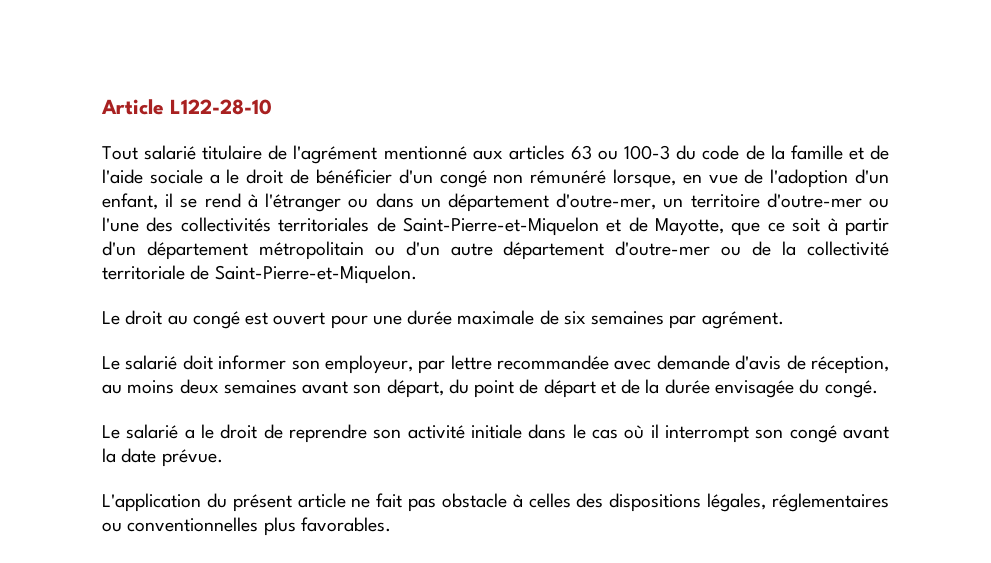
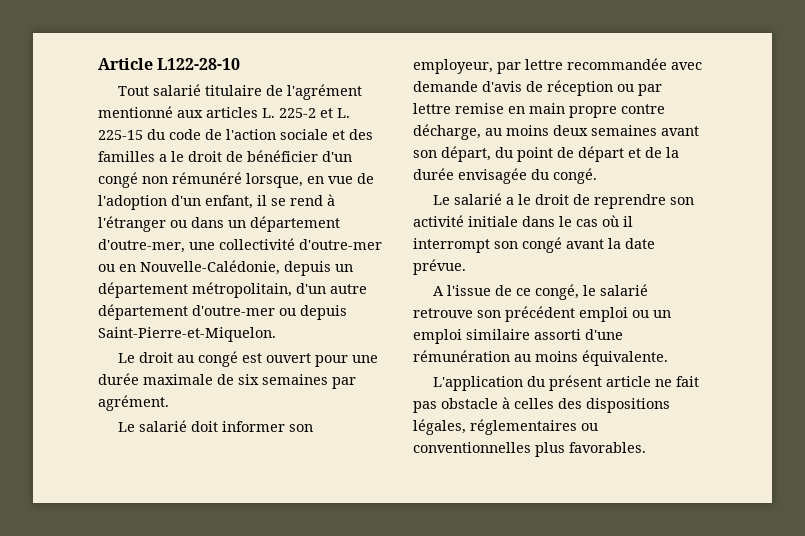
- Tout salarié titulaire de l'agrément mentionné aux articles 63 ou 100-3 du code de la famille et de l'aide sociale a le droit de bénéficier d'un congé non rémunéré lorsque, en vue de l'adoption d'un enfant, il se rend à l'étranger ou dans un département d'outre-mer, un territoire d'outre-mer ou l'une des collectivités territoriales de Saint-Pierre-et-Miquelon et de Mayotte, que ce soit à partir d'un département métropolitain ou d'un autre département d'outre-mer ou de la collectivité territoriale de Saint-Pierre-et-Miquelon.
+ Tout salarié titulaire de l'agrément mentionné aux articles L. 225-2 et L. 225-15 du code de l'action sociale et des familles a le droit de bénéficier d'un congé non rémunéré lorsque, en vue de l'adoption d'un enfant, il se rend à l'étranger ou dans un département d'outre-mer, une collectivité d'outre-mer ou en Nouvelle-Calédonie, depuis un département métropolitain, d'un autre département d'outre-mer ou depuis Saint-Pierre-et-Miquelon.
- Le salarié doit informer son employeur, par lettre recommandée avec demande d'avis de réception, au moins deux semaines avant son départ, du point de départ et de la durée envisagée du congé.
+ Le salarié doit informer son employeur, par lettre recommandée avec demande d'avis de réception ou par lettre remise en main propre contre décharge, au moins deux semaines avant son départ, du point de départ et de la durée envisagée du congé.
+ A l'issue de ce congé, le salarié retrouve son précédent emploi ou un emploi similaire assorti d'une rémunération au moins équivalente.

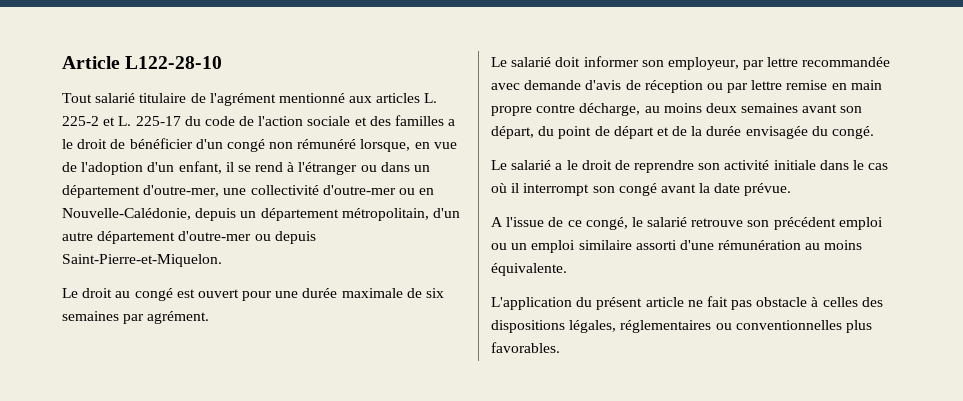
- Tout salarié titulaire de l'agrément mentionné aux articles L. 225-2 et L. 225-15 du code de l'action sociale et des familles a le droit de bénéficier d'un congé non rémunéré lorsque, en vue de l'adoption d'un enfant, il se rend à l'étranger ou dans un département d'outre-mer, une collectivité d'outre-mer ou en Nouvelle-Calédonie, depuis un département métropolitain, d'un autre département d'outre-mer ou depuis Saint-Pierre-et-Miquelon.
+ Tout salarié titulaire de l'agrément mentionné aux articles L. 225-2 et L. 225-17 du code de l'action sociale et des familles a le droit de bénéficier d'un congé non rémunéré lorsque, en vue de l'adoption d'un enfant, il se rend à l'étranger ou dans un département d'outre-mer, une collectivité d'outre-mer ou en Nouvelle-Calédonie, depuis un département métropolitain, d'un autre département d'outre-mer ou depuis Saint-Pierre-et-Miquelon.

